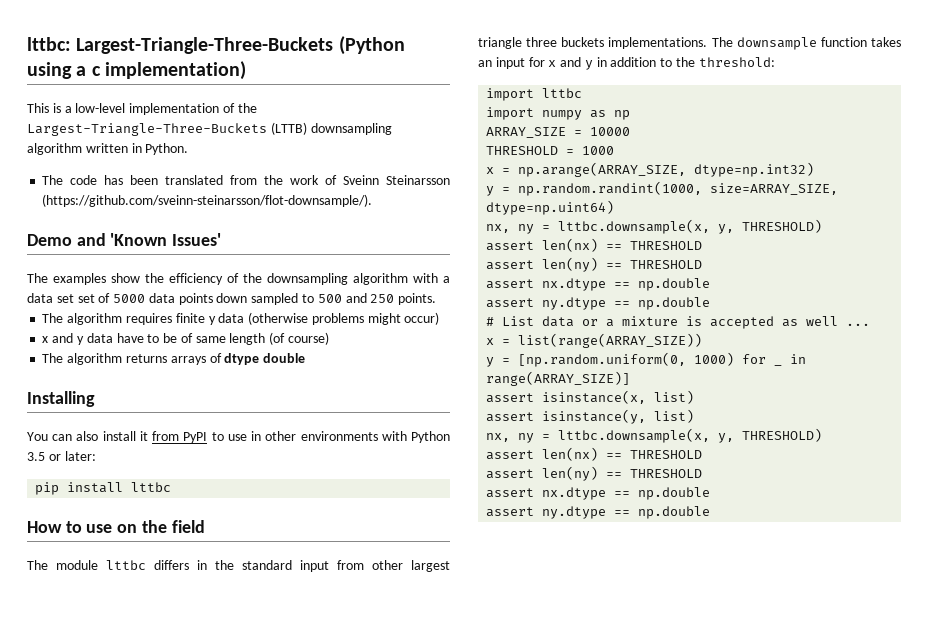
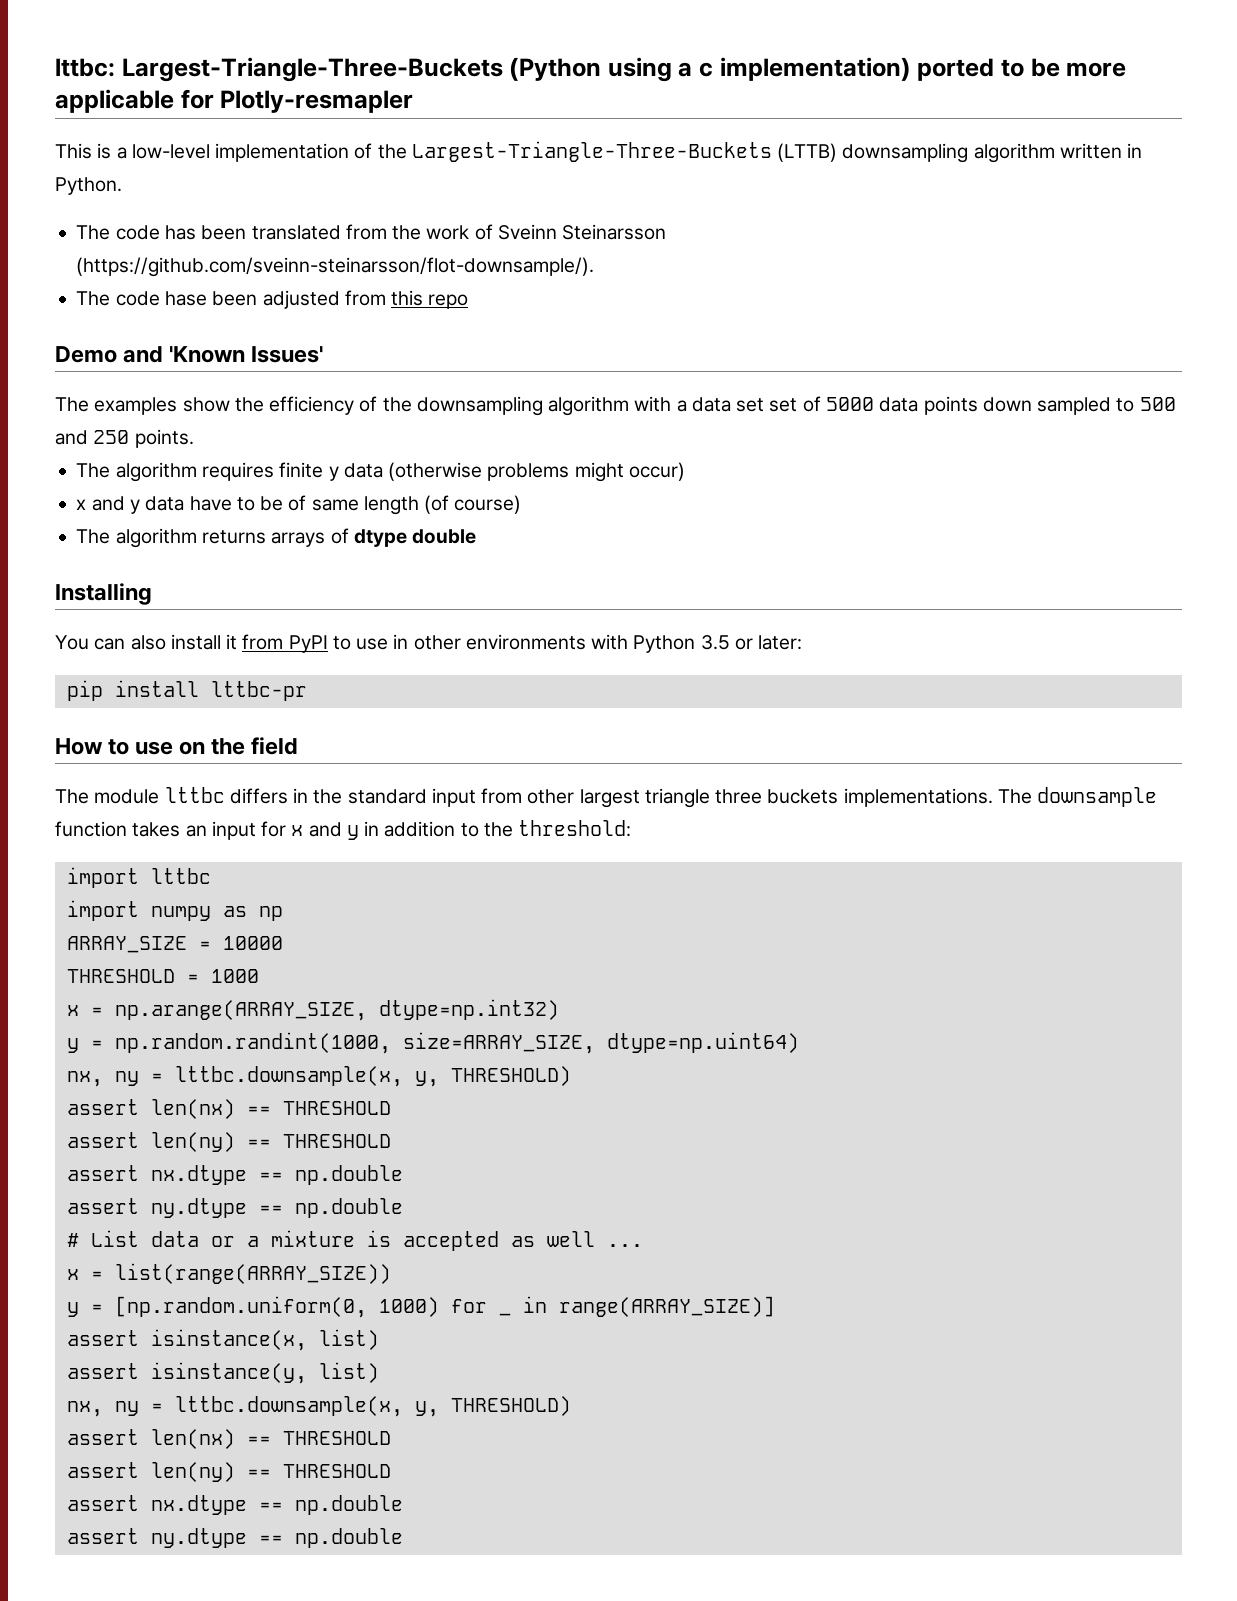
- lttbc: Largest-Triangle-Three-Buckets (Python using a c implementation)
+ lttbc: Largest-Triangle-Three-Buckets (Python using a c implementation) ported to be more applicable for Plotly-resmapler
+ The code hase been adjusted from this repo
- pip install lttbc
+ pip install lttbc-pr

